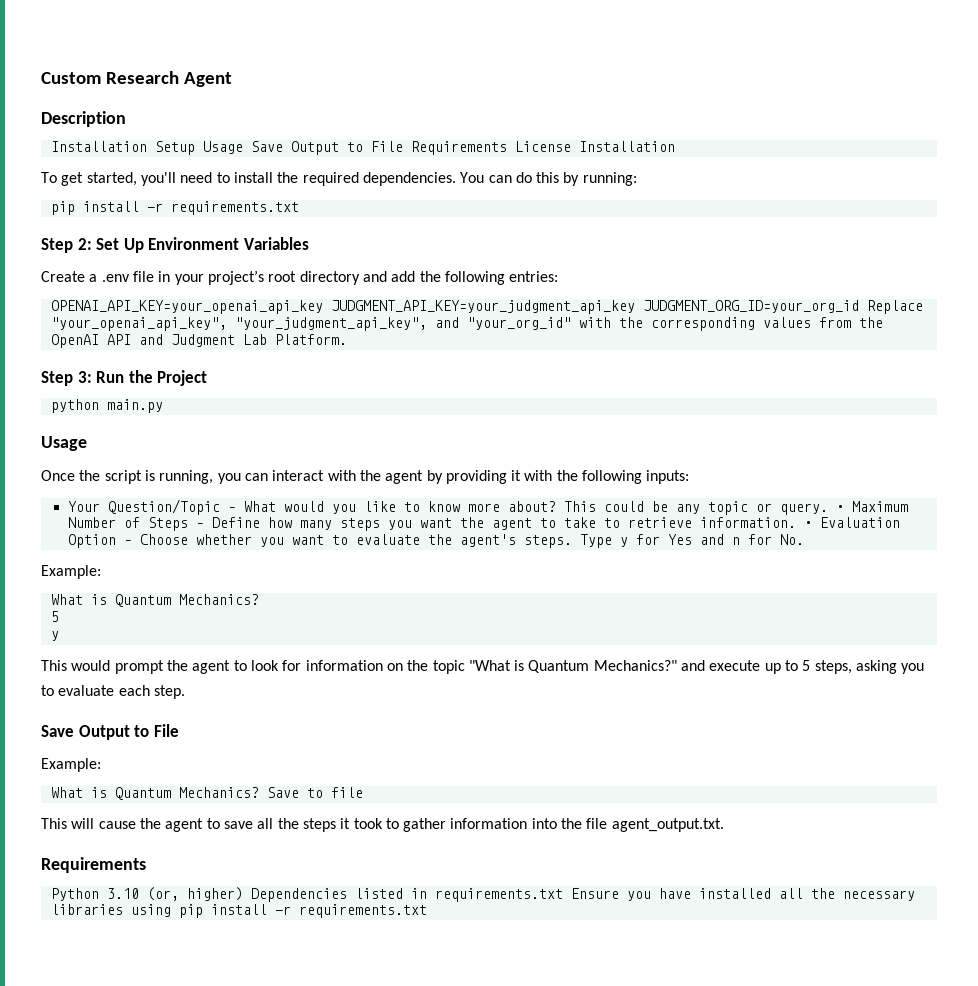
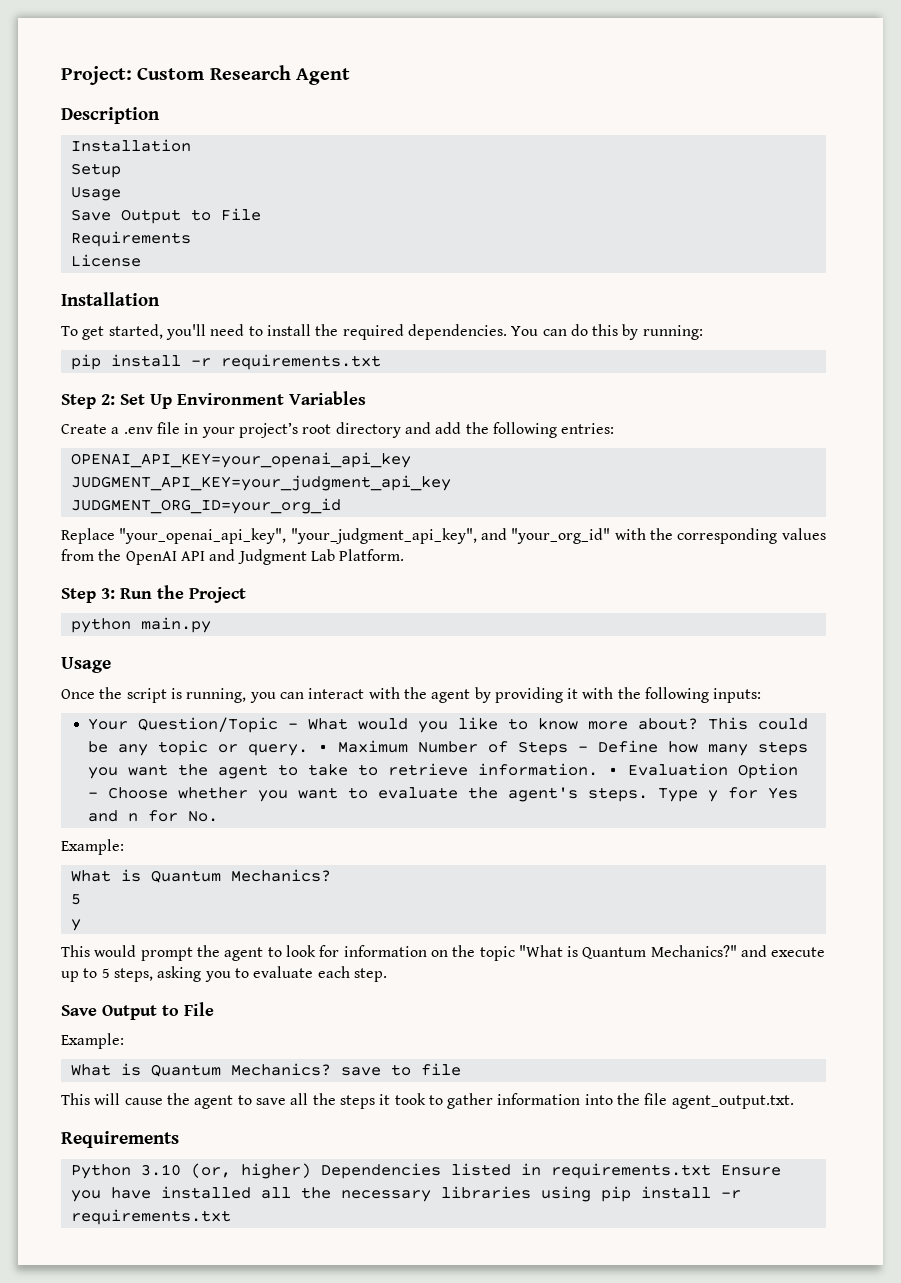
- Custom Research Agent
+ Project: Custom Research Agent
  Description
- Installation Setup Usage Save Output to File Requirements License Installation
+ Installation
+ Setup
+ Usage
+ Save Output to File
+ Requirements
+ License
+ Installation
- OPENAI_API_KEY=your_openai_api_key JUDGMENT_API_KEY=your_judgment_api_key JUDGMENT_ORG_ID=your_org_id Replace "your_openai_api_key", "your_judgment_api_key", and "your_org_id" with the corresponding values from the OpenAI API and Judgment Lab Platform.
+ OPENAI_API_KEY=your_openai_api_key
+ JUDGMENT_API_KEY=your_judgment_api_key
+ JUDGMENT_ORG_ID=your_org_id
+ Replace "your_openai_api_key", "your_judgment_api_key", and "your_org_id" with the corresponding values from the OpenAI API and Judgment Lab Platform.
- What is Quantum Mechanics? Save to file
+ What is Quantum Mechanics? save to file

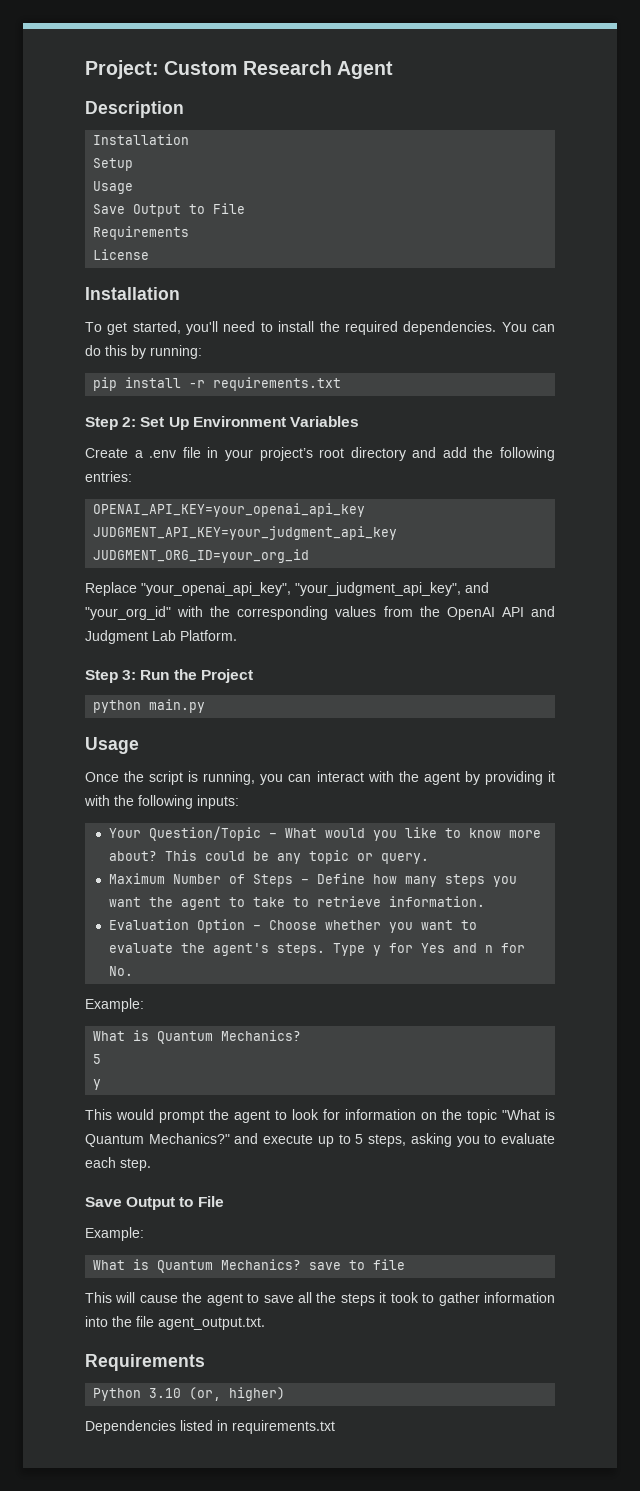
- This could be any topic or query. • Maximum Number of Steps – Define how many steps you want the agent to take to retrieve information. • Evaluation Option – Choose whether you want to evaluate the agent's steps.
+ This could be any topic or query.
+ Maximum Number of Steps – Define how many steps you want the agent to take to retrieve information.
+ Evaluation Option – Choose whether you want to evaluate the agent's steps.
- Python 3.10 (or, higher) Dependencies listed in requirements.txt Ensure you have installed all the necessary libraries using pip install -r requirements.txt
+ Python 3.10 (or, higher)
+ Dependencies listed in requirements.txt

